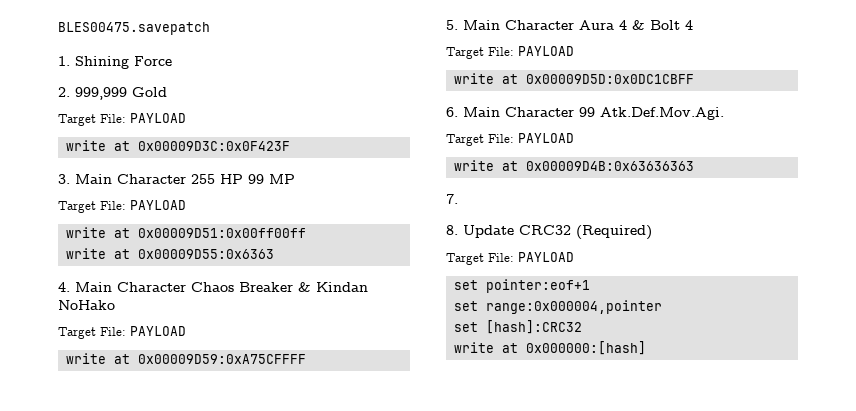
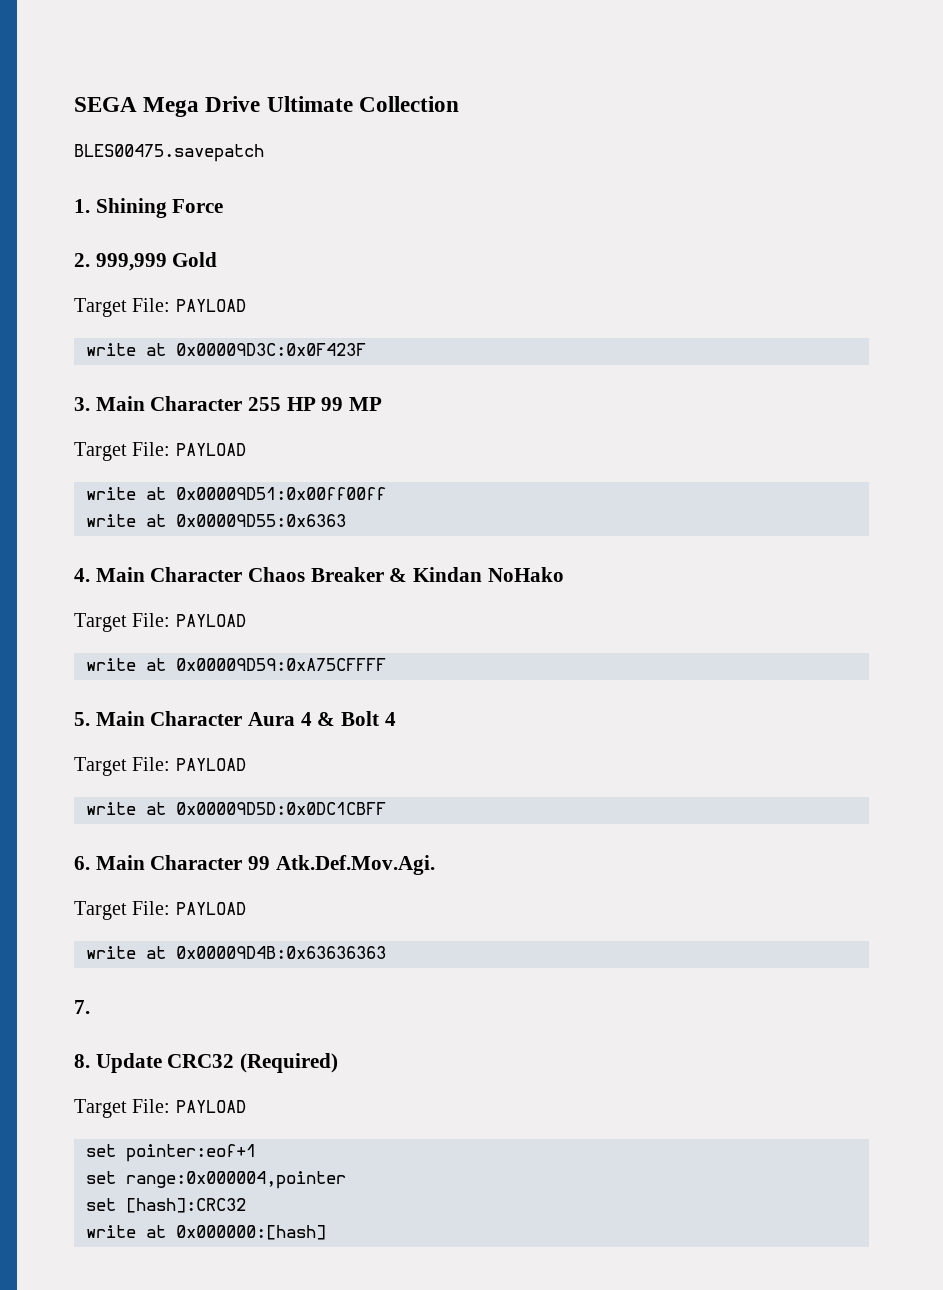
+ SEGA Mega Drive Ultimate Collection

